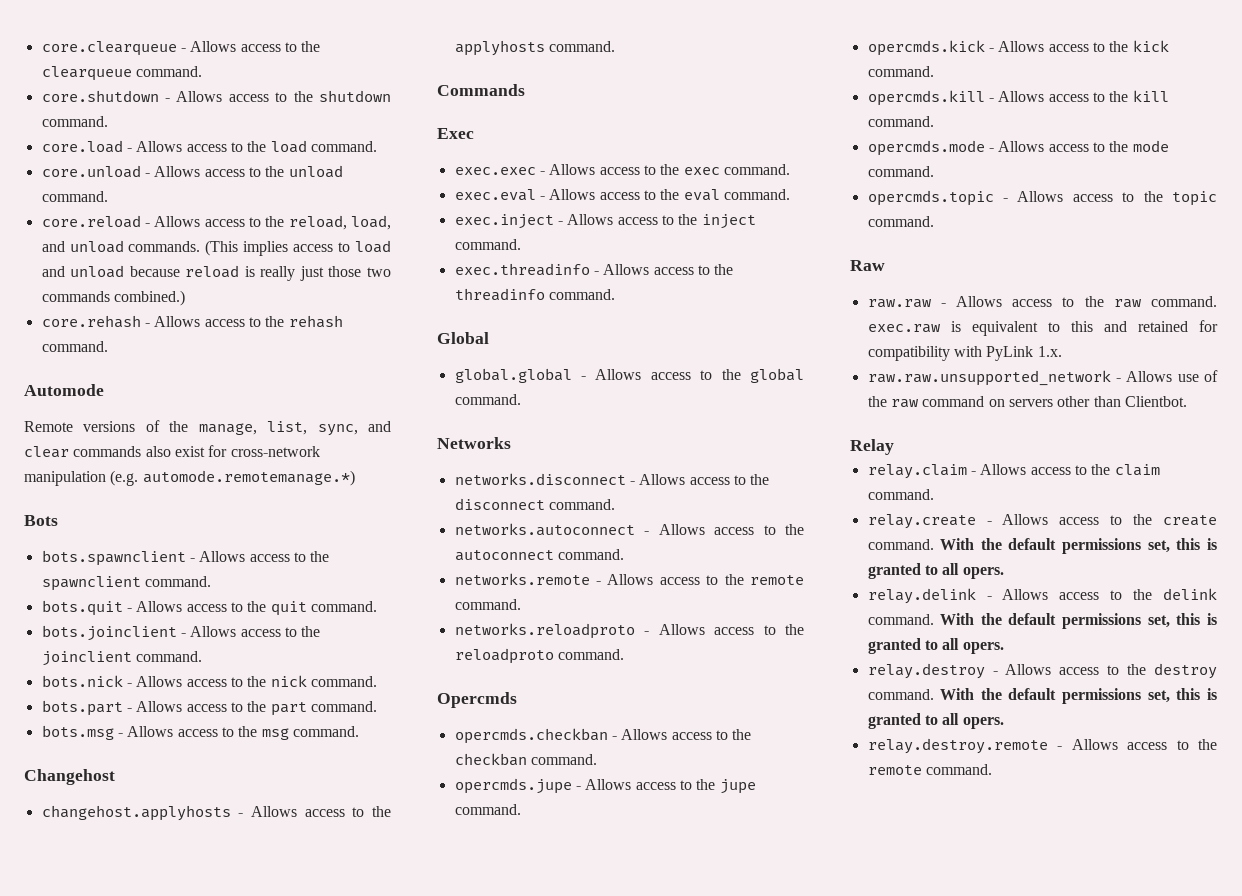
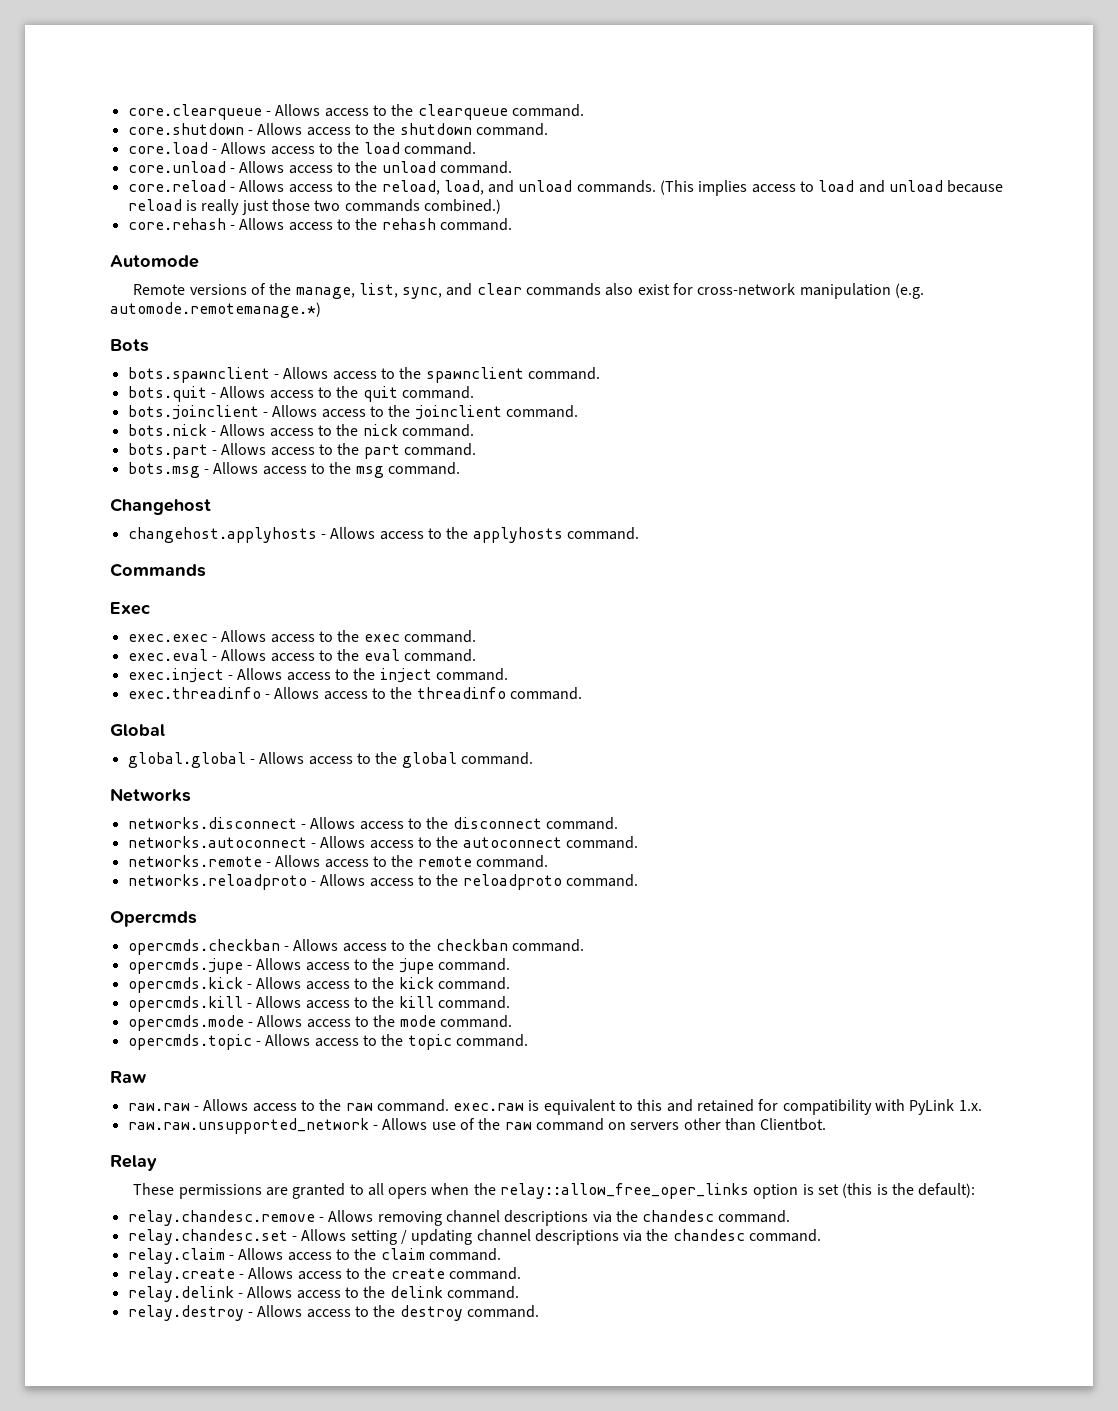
+ These permissions are granted to all opers when the relay::allow_free_oper_links option is set (this is the default):
+ relay.chandesc.remove - Allows removing channel descriptions via the chandesc command.
+ relay.chandesc.set - Allows setting / updating channel descriptions via the chandesc command.
- relay.create - Allows access to the create command. With the default permissions set, this is granted to all opers.
+ relay.create - Allows access to the create command.
- relay.delink - Allows access to the delink command. With the default permissions set, this is granted to all opers.
+ relay.delink - Allows access to the delink command.
- relay.destroy - Allows access to the destroy command. With the default permissions set, this is granted to all opers.
- relay.destroy.remote - Allows access to the remote command.
+ relay.destroy - Allows access to the destroy command.

